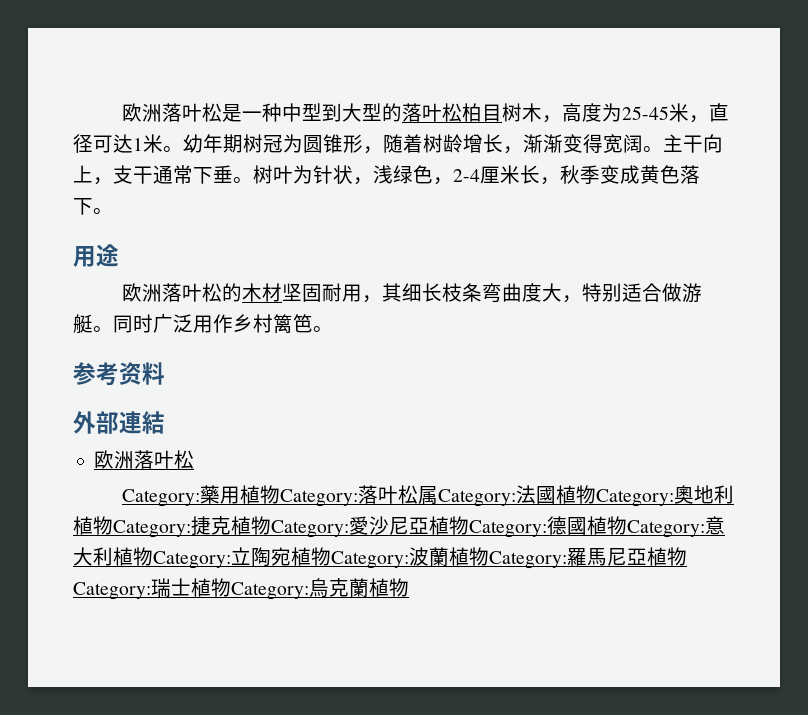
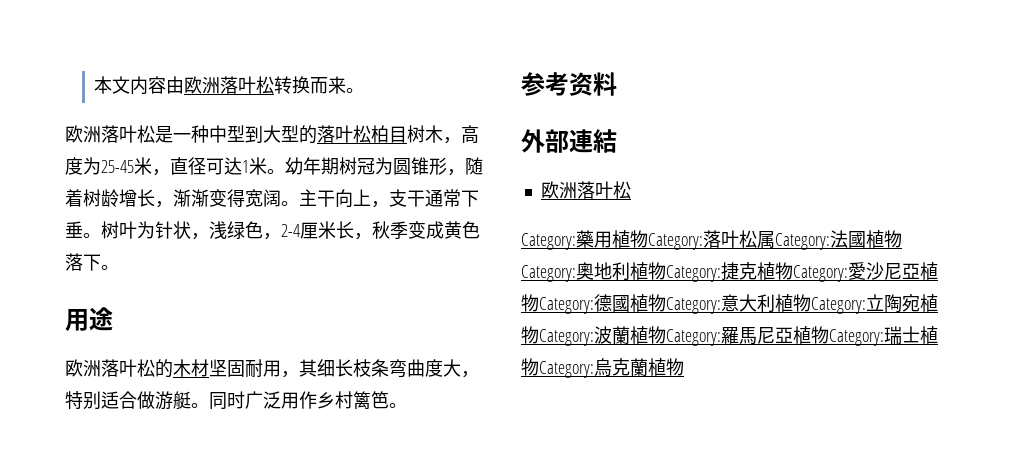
+ 本文内容由欧洲落叶松转换而来。

